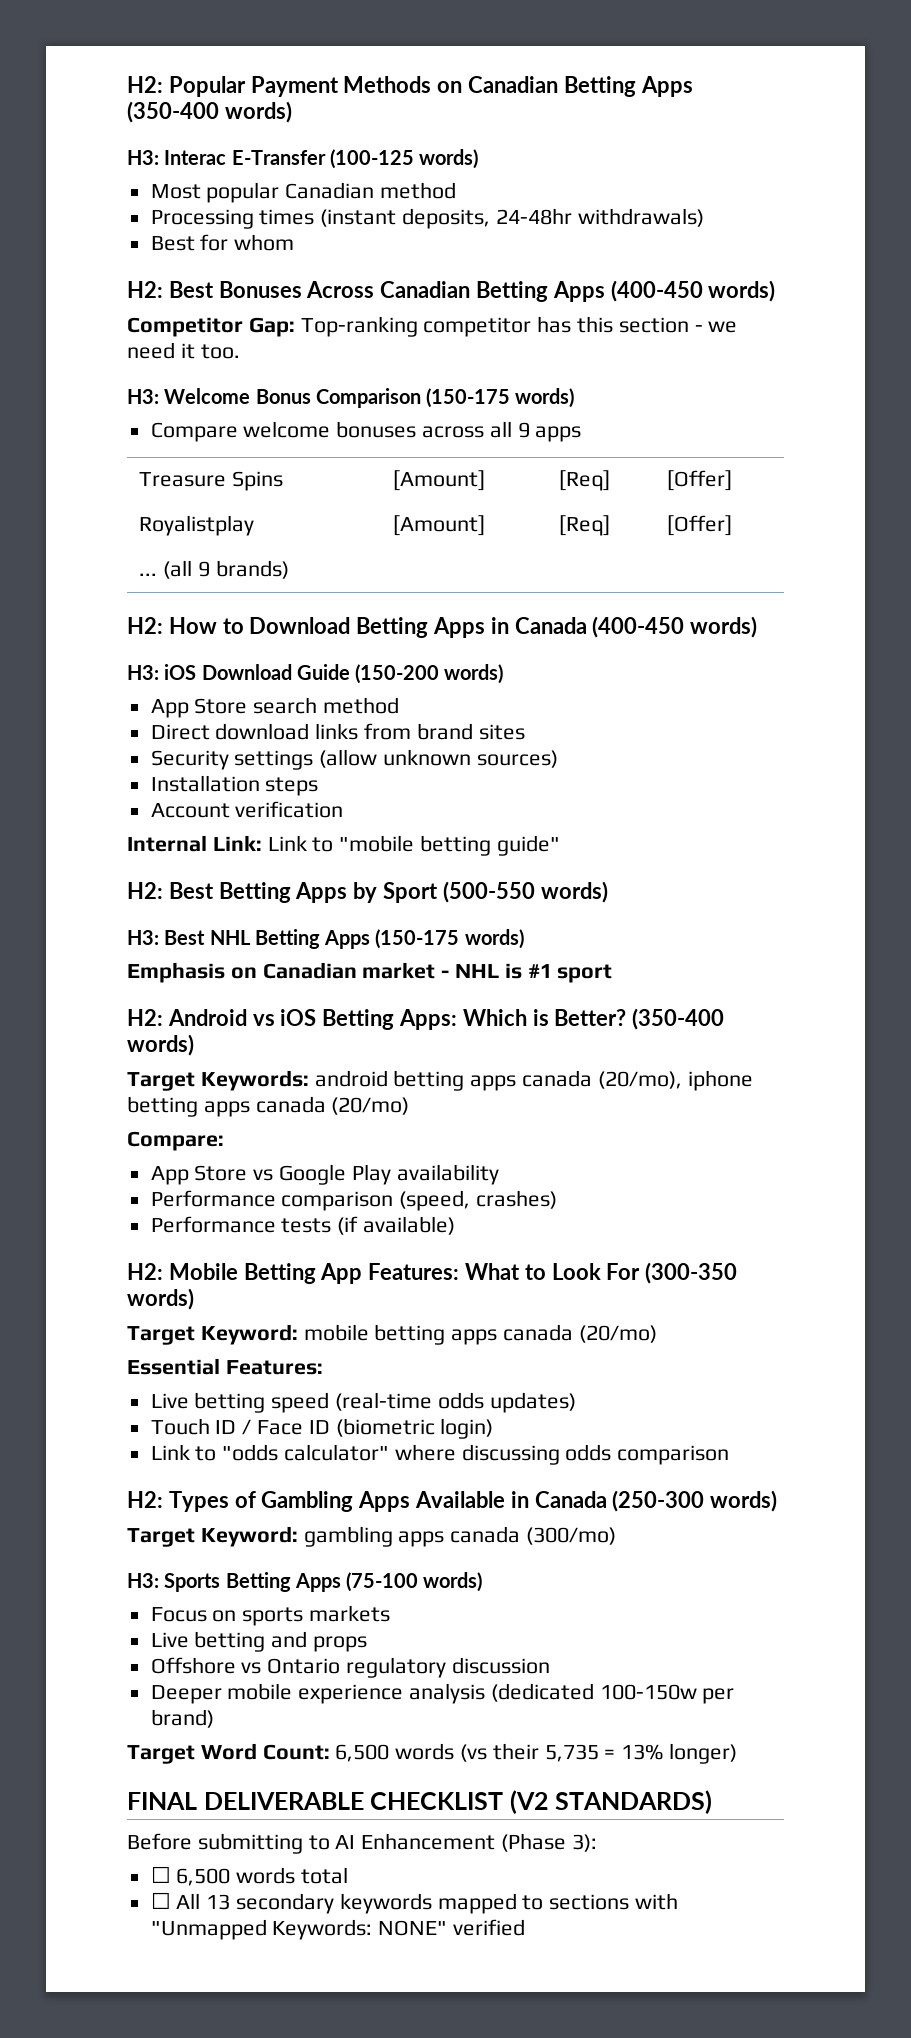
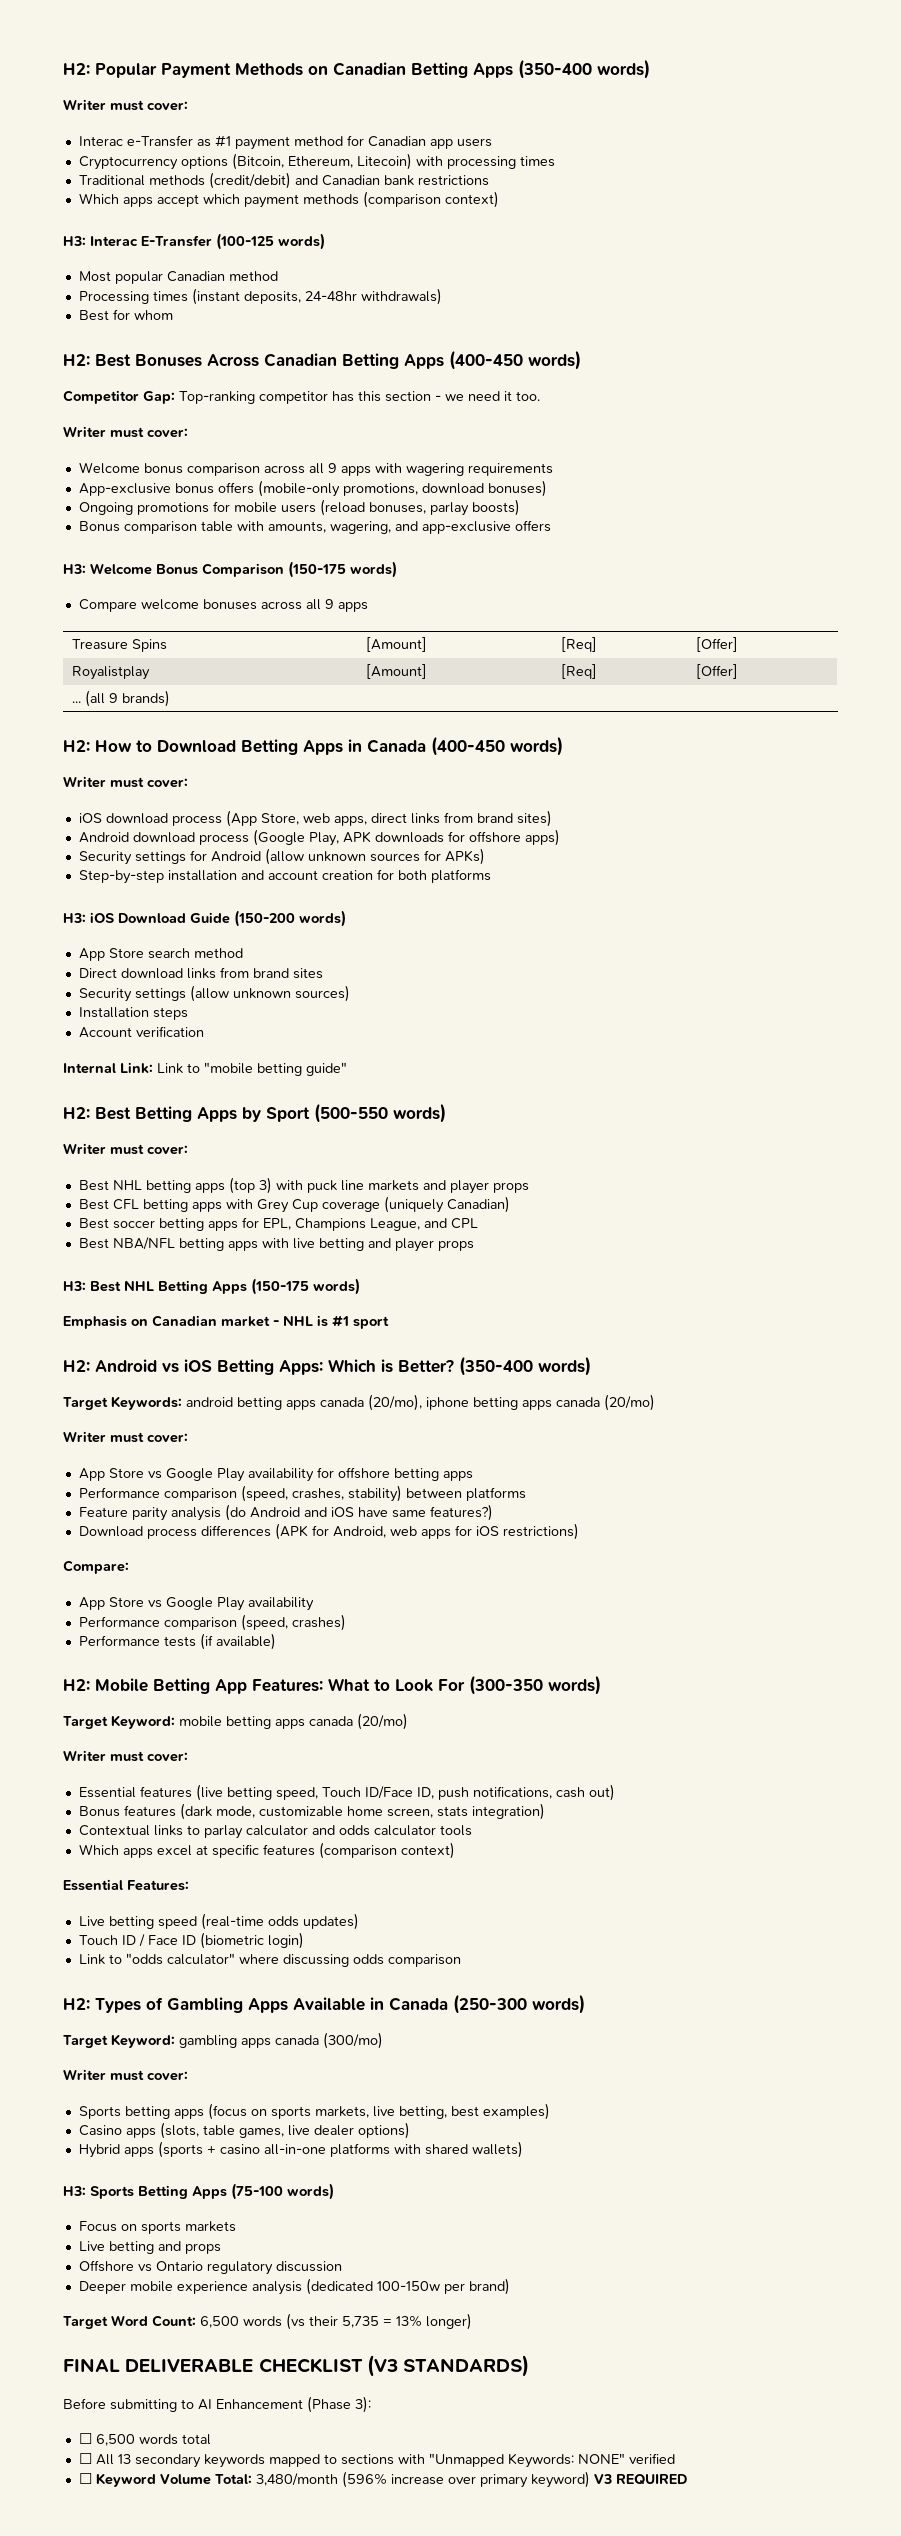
  H2: Popular Payment Methods on Canadian Betting Apps (350-400 words)
+ Writer must cover:
+ Interac e-Transfer as #1 payment method for Canadian app users
+ Cryptocurrency options (Bitcoin, Ethereum, Litecoin) with processing times
+ Traditional methods (credit/debit) and Canadian bank restrictions
+ Which apps accept which payment methods (comparison context)
  Competitor Gap: Top-ranking competitor has this section - we need it too.
+ Writer must cover:
+ Welcome bonus comparison across all 9 apps with wagering requirements
+ App-exclusive bonus offers (mobile-only promotions, download bonuses)
+ Ongoing promotions for mobile users (reload bonuses, parlay boosts)
+ Bonus comparison table with amounts, wagering, and app-exclusive offers
  H2: How to Download Betting Apps in Canada (400-450 words)
+ Writer must cover:
+ iOS download process (App Store, web apps, direct links from brand sites)
+ Android download process (Google Play, APK downloads for offshore apps)
+ Security settings for Android (allow unknown sources for APKs)
+ Step-by-step installation and account creation for both platforms
  H2: Best Betting Apps by Sport (500-550 words)
+ Writer must cover:
+ Best NHL betting apps (top 3) with puck line markets and player props
+ Best CFL betting apps with Grey Cup coverage (uniquely Canadian)
+ Best soccer betting apps for EPL, Champions League, and CPL
+ Best NBA/NFL betting apps with live betting and player props
  Target Keywords: android betting apps canada (20/mo), iphone betting apps canada (20/mo)
+ Writer must cover:
+ App Store vs Google Play availability for offshore betting apps
+ Performance comparison (speed, crashes, stability) between platforms
+ Feature parity analysis (do Android and iOS have same features?)
+ Download process differences (APK for Android, web apps for iOS restrictions)
  Target Keyword: mobile betting apps canada (20/mo)
+ Writer must cover:
+ Essential features (live betting speed, Touch ID/Face ID, push notifications, cash out)
+ Bonus features (dark mode, customizable home screen, stats integration)
+ Contextual links to parlay calculator and odds calculator tools
+ Which apps excel at specific features (comparison context)
  Target Keyword: gambling apps canada (300/mo)
+ Writer must cover:
+ Sports betting apps (focus on sports markets, live betting, best examples)
+ Casino apps (slots, table games, live dealer options)
+ Hybrid apps (sports + casino all-in-one platforms with shared wallets)
- FINAL DELIVERABLE CHECKLIST (V2 STANDARDS)
+ FINAL DELIVERABLE CHECKLIST (V3 STANDARDS)
+ ☐ Keyword Volume Total: 3,480/month (596% increase over primary keyword) V3 REQUIRED

